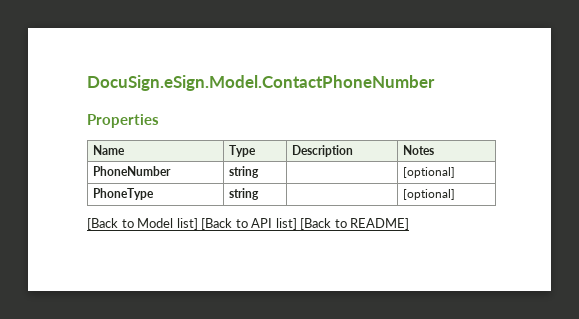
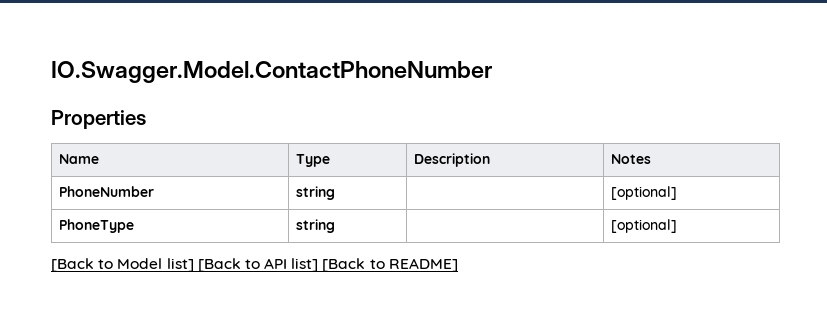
- DocuSign.eSign.Model.ContactPhoneNumber
+ IO.Swagger.Model.ContactPhoneNumber

